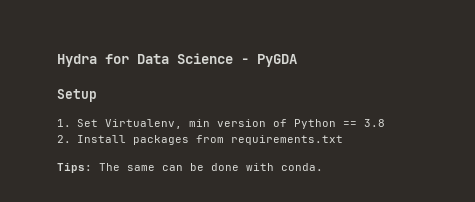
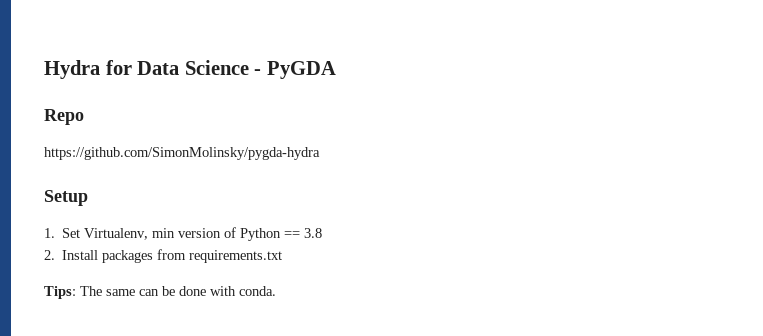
+ Repo
+ https://github.com/SimonMolinsky/pygda-hydra

